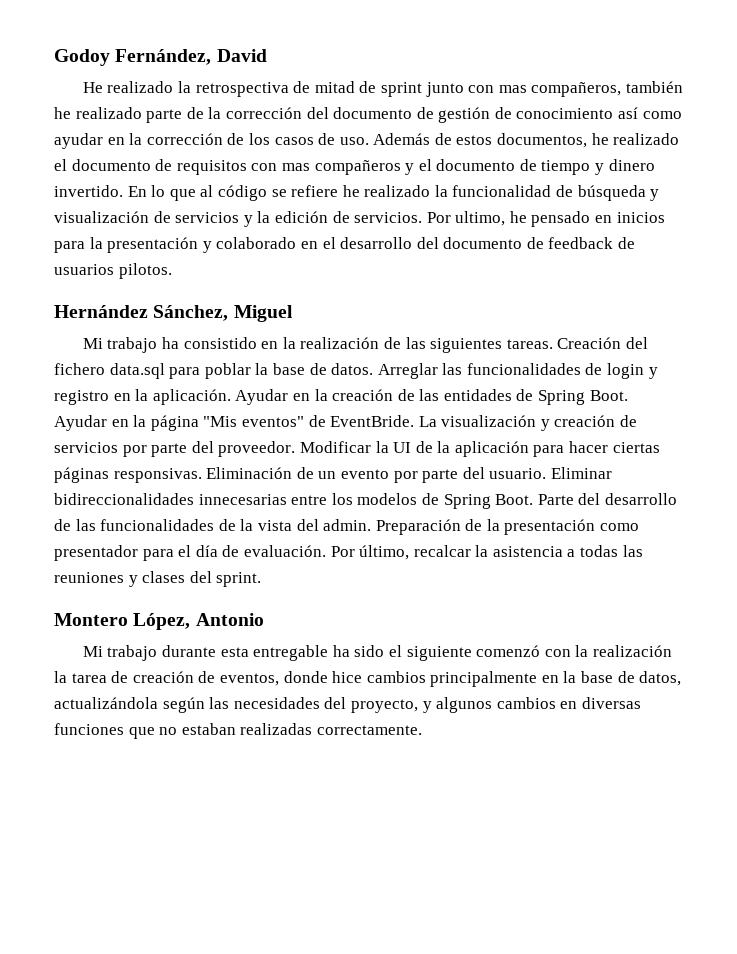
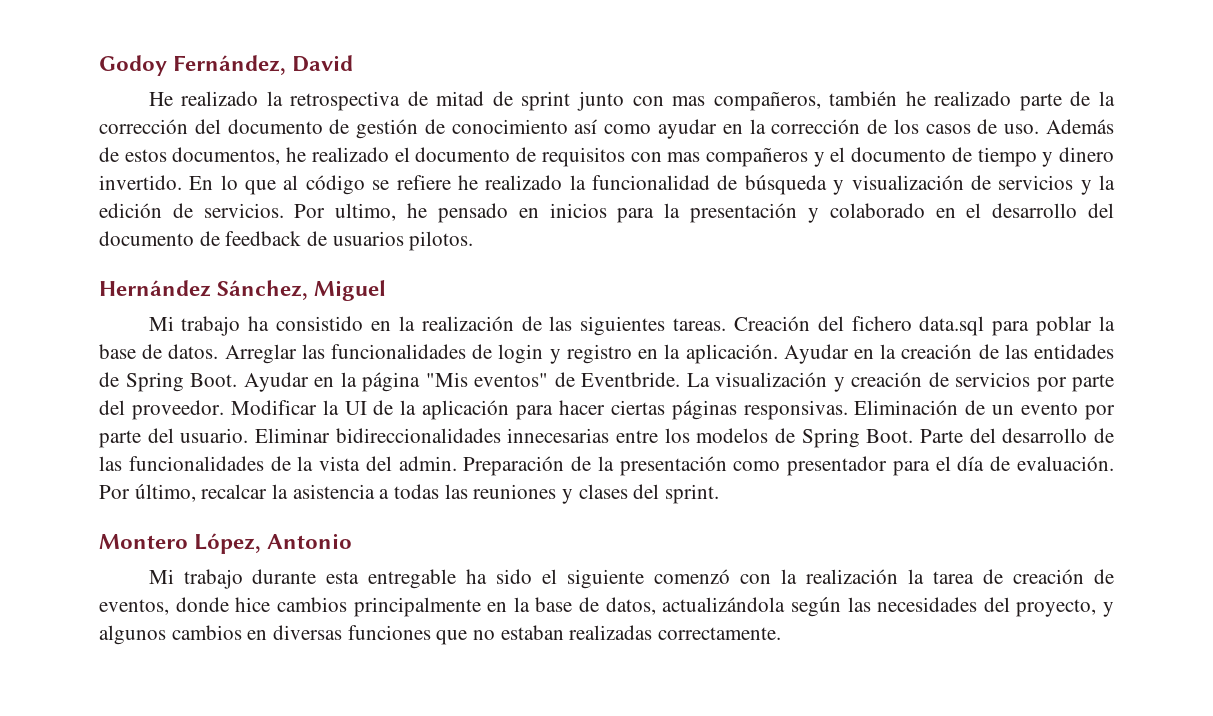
- Ayudar en la página "Mis eventos" de EventBride.
+ Ayudar en la página "Mis eventos" de Eventbride.

